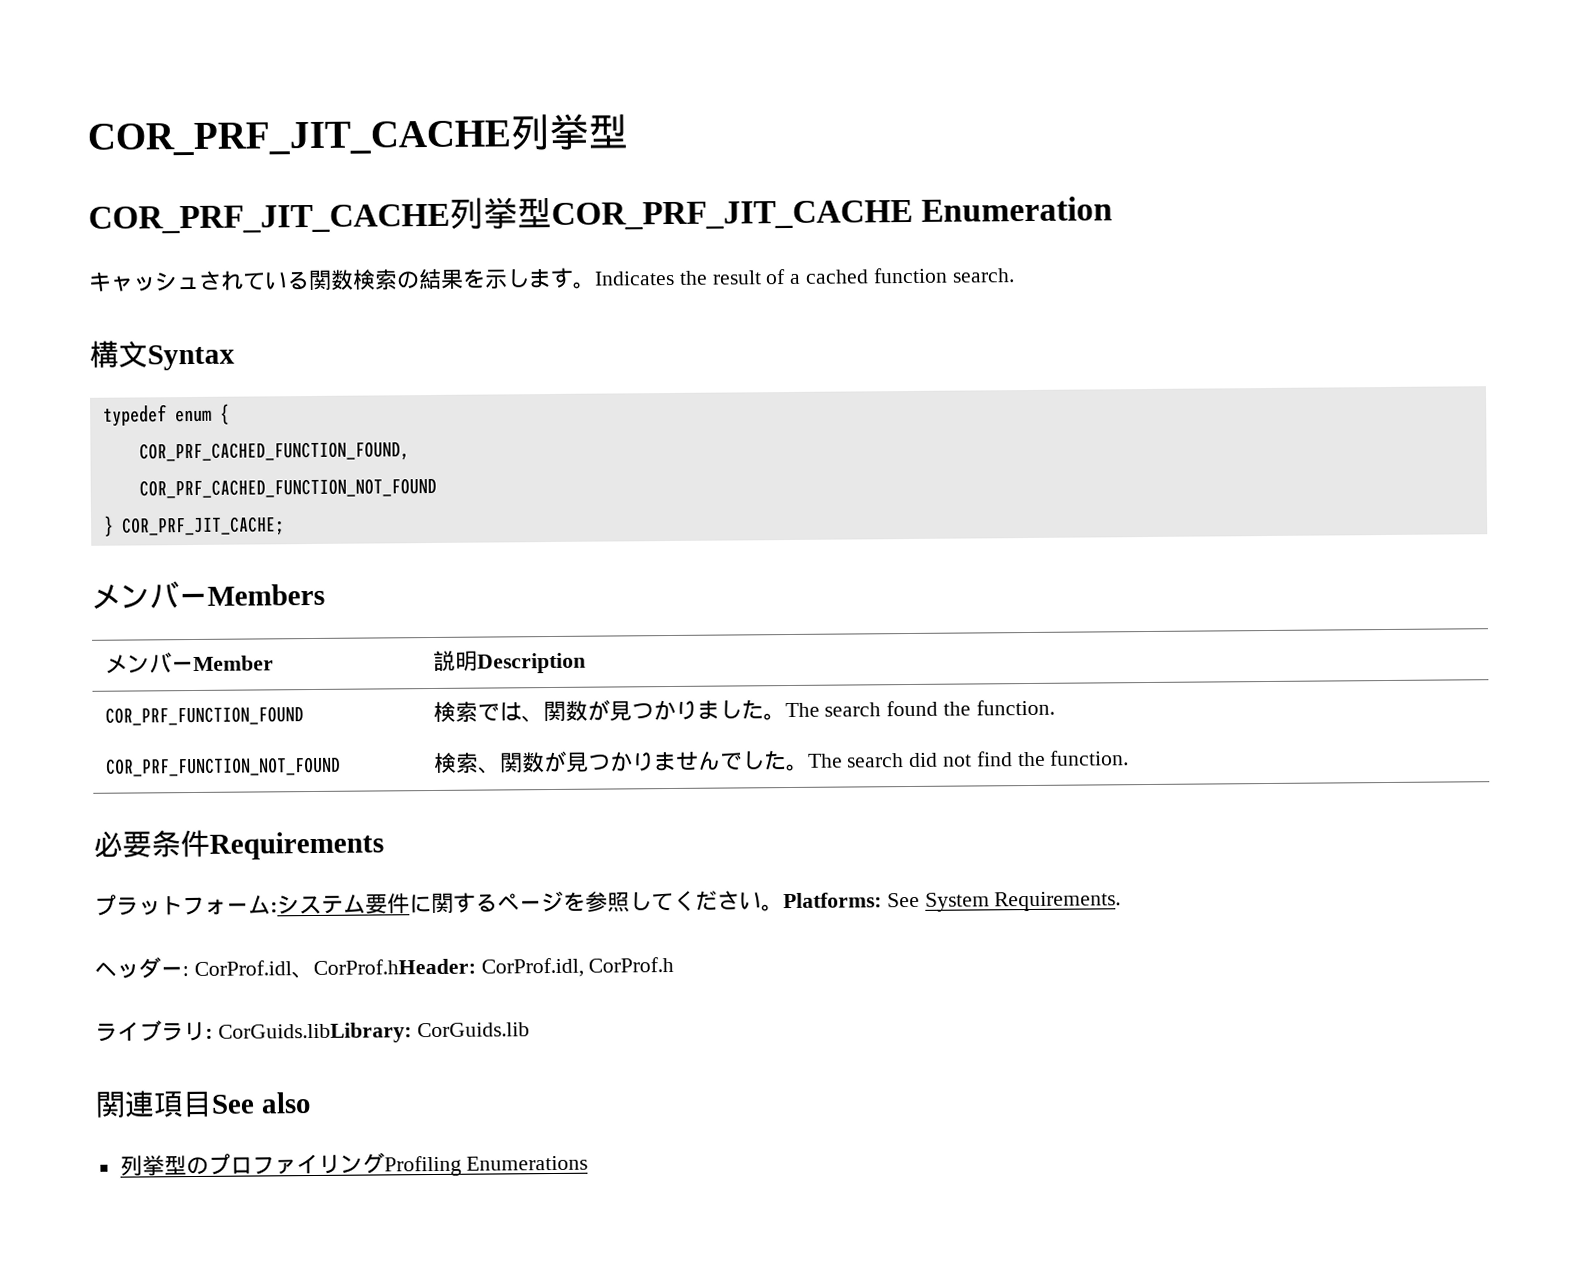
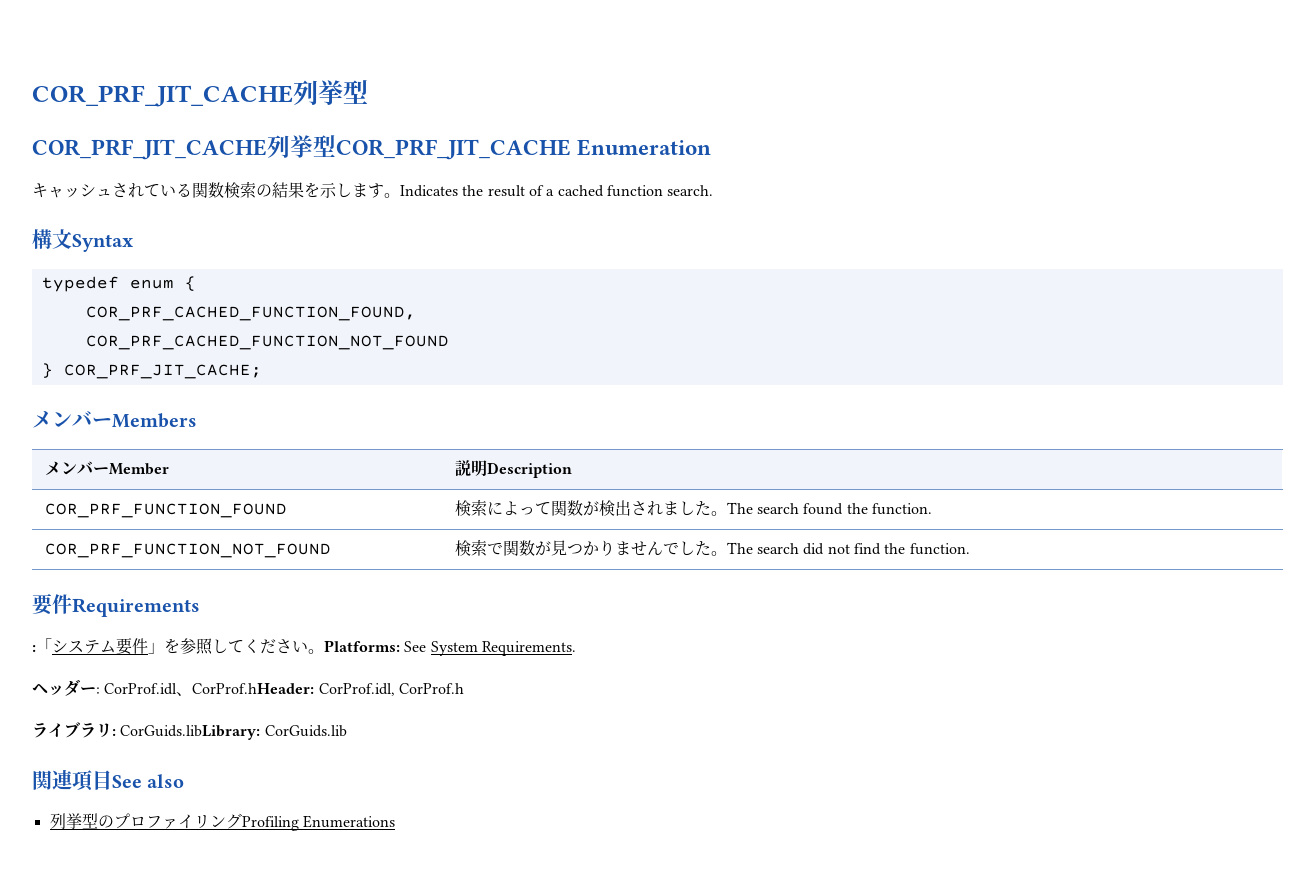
- COR_PRF_FUNCTION_FOUND | 検索では、関数が見つかりました。The search found the function.
+ COR_PRF_FUNCTION_FOUND | 検索によって関数が検出されました。The search found the function.
- COR_PRF_FUNCTION_NOT_FOUND | 検索、関数が見つかりませんでした。The search did not find the function.
+ COR_PRF_FUNCTION_NOT_FOUND | 検索で関数が見つかりませんでした。The search did not find the function.
- 必要条件Requirements
+ 要件Requirements
- プラットフォーム:システム要件に関するページを参照してください。
+ :「システム要件」を参照してください。

